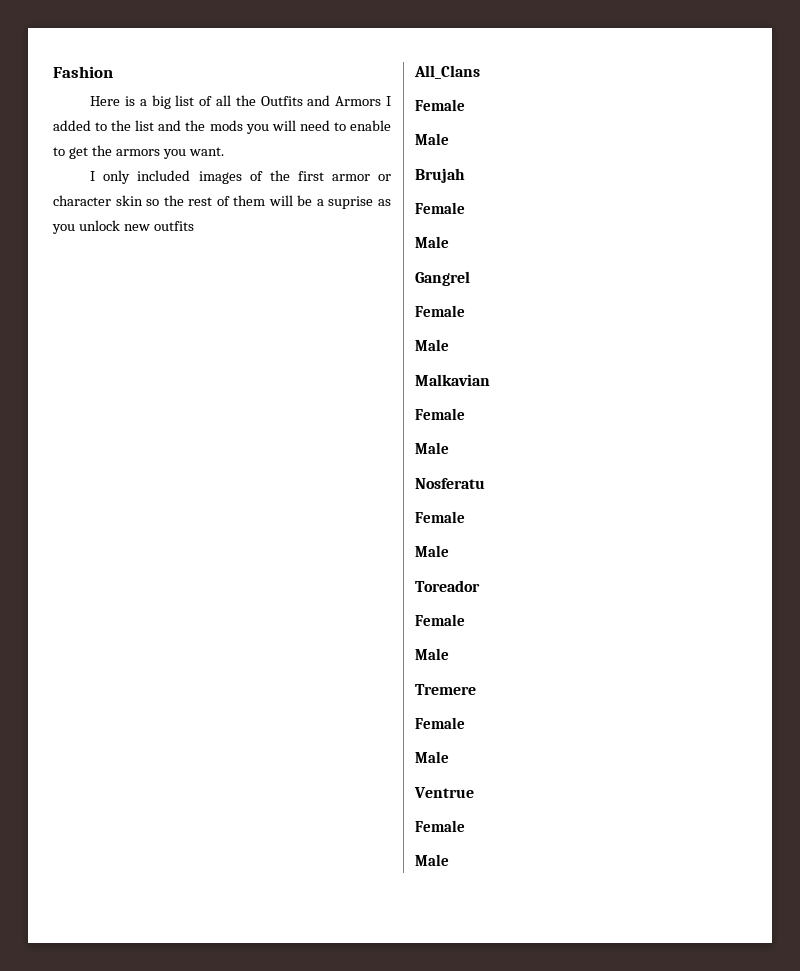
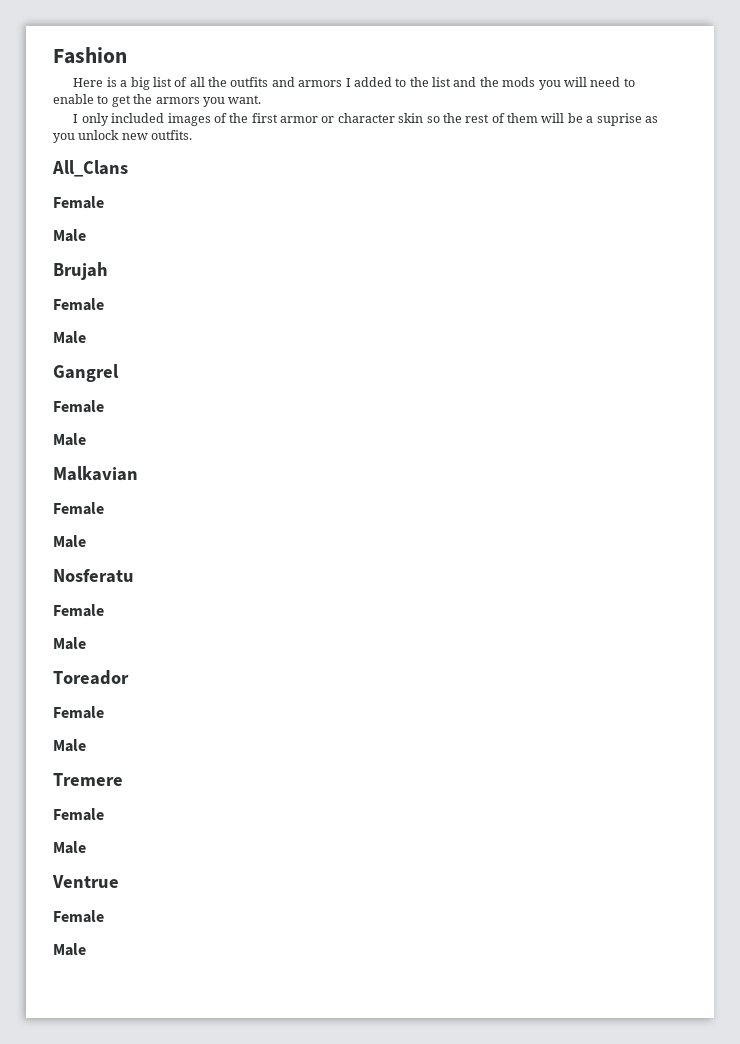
- Here is a big list of all the Outfits and Armors I added to the list and the mods you will need to enable to get the armors you want.
+ Here is a big list of all the outfits and armors I added to the list and the mods you will need to enable to get the armors you want.
- I only included images of the first armor or character skin so the rest of them will be a suprise as you unlock new outfits
+ I only included images of the first armor or character skin so the rest of them will be a suprise as you unlock new outfits.

